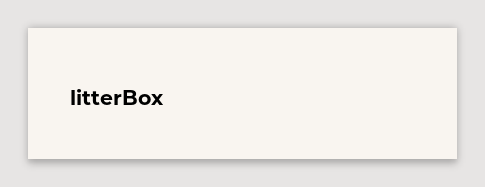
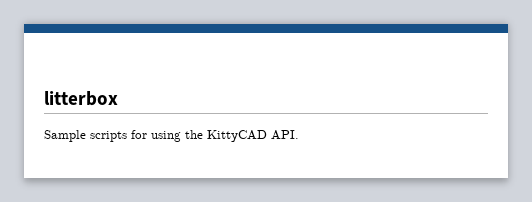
- litterBox
+ litterbox
+ Sample scripts for using the KittyCAD API.

